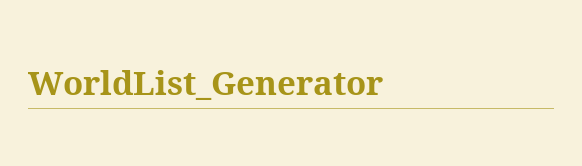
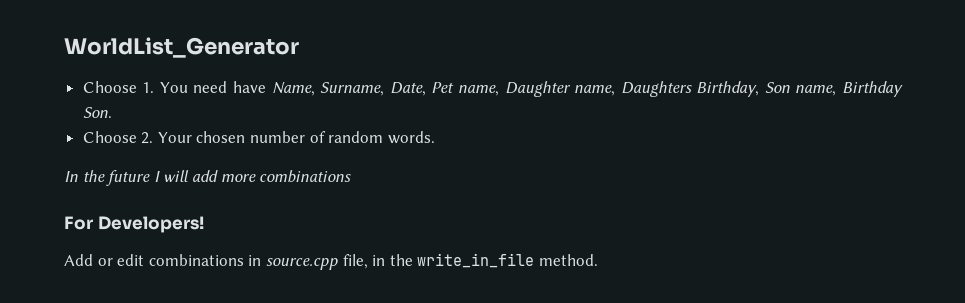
+ Choose 1. You need have Name, Surname, Date, Pet name, Daughter name, Daughters Birthday, Son name, Birthday Son.
+ Choose 2. Your chosen number of random words.
+ In the future I will add more combinations
+ For Developers!
+ Add or edit combinations in source.cpp file, in the write_in_file method.

